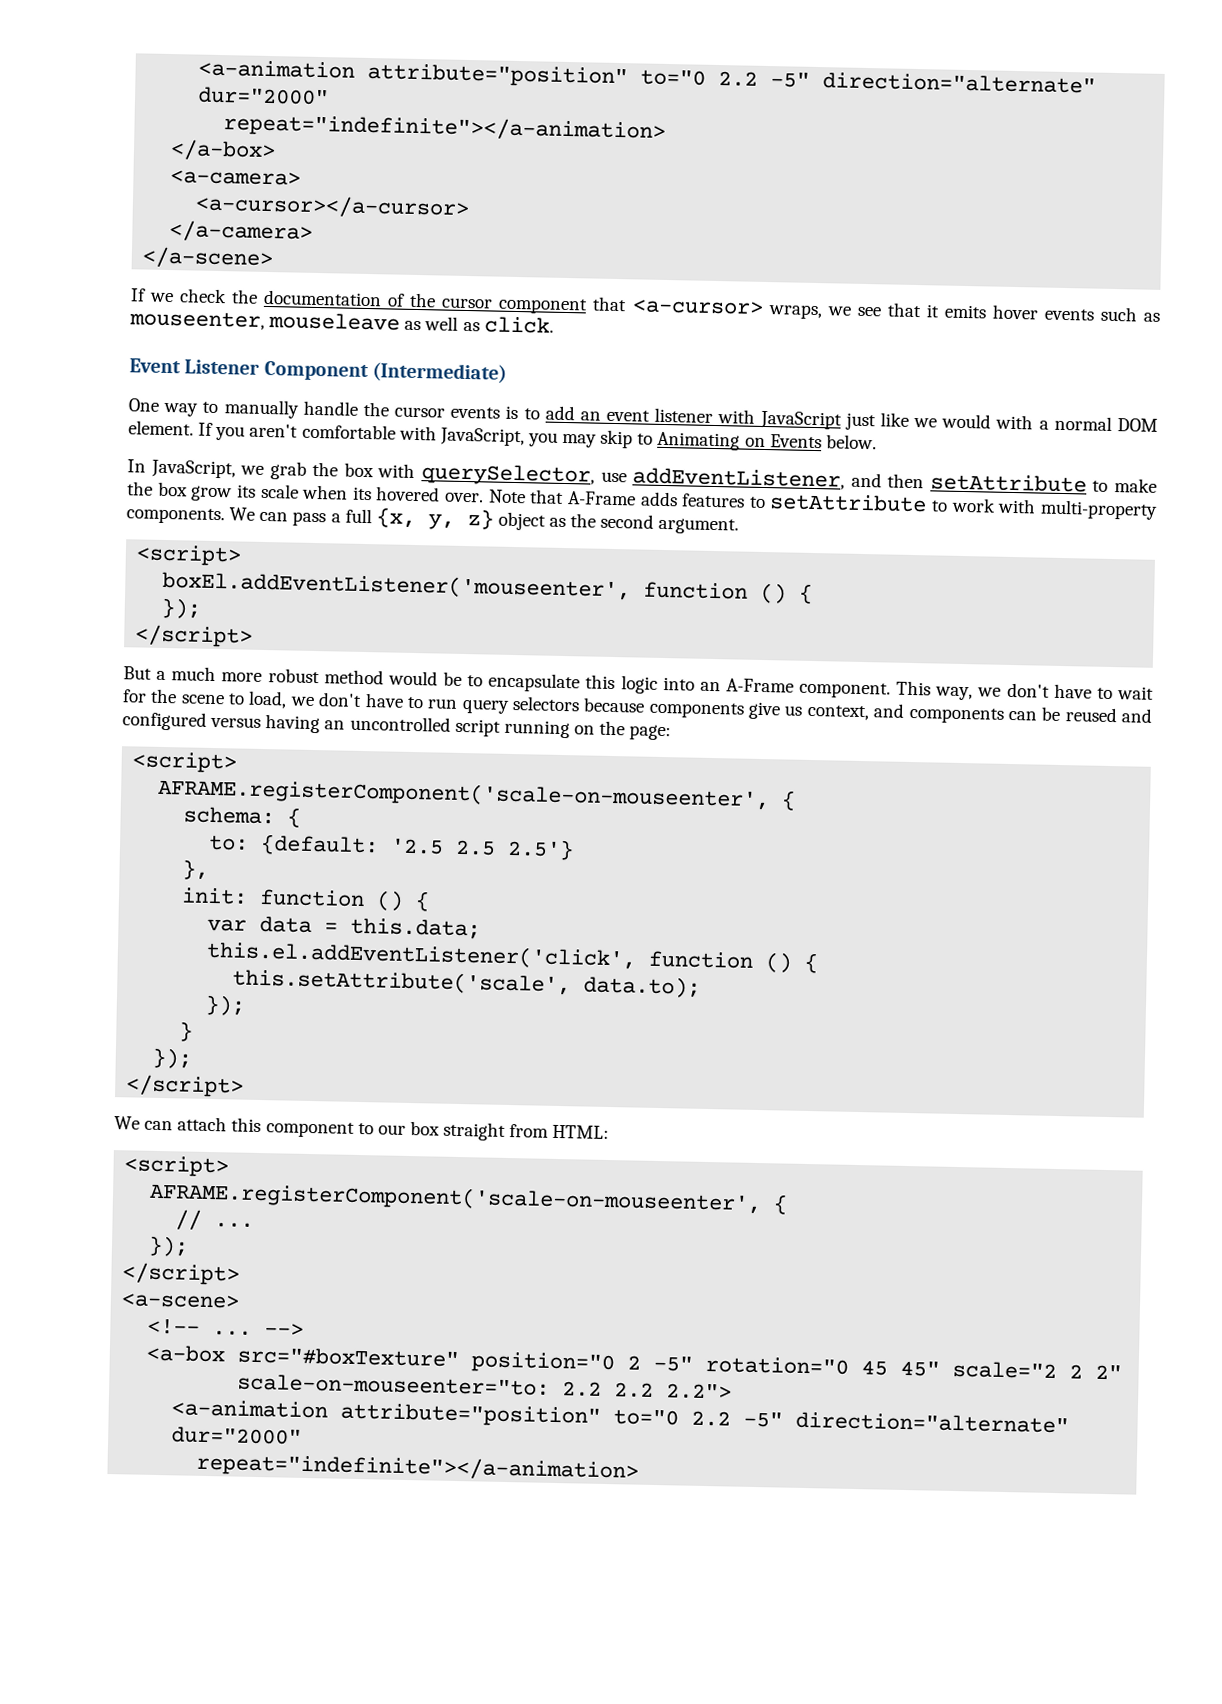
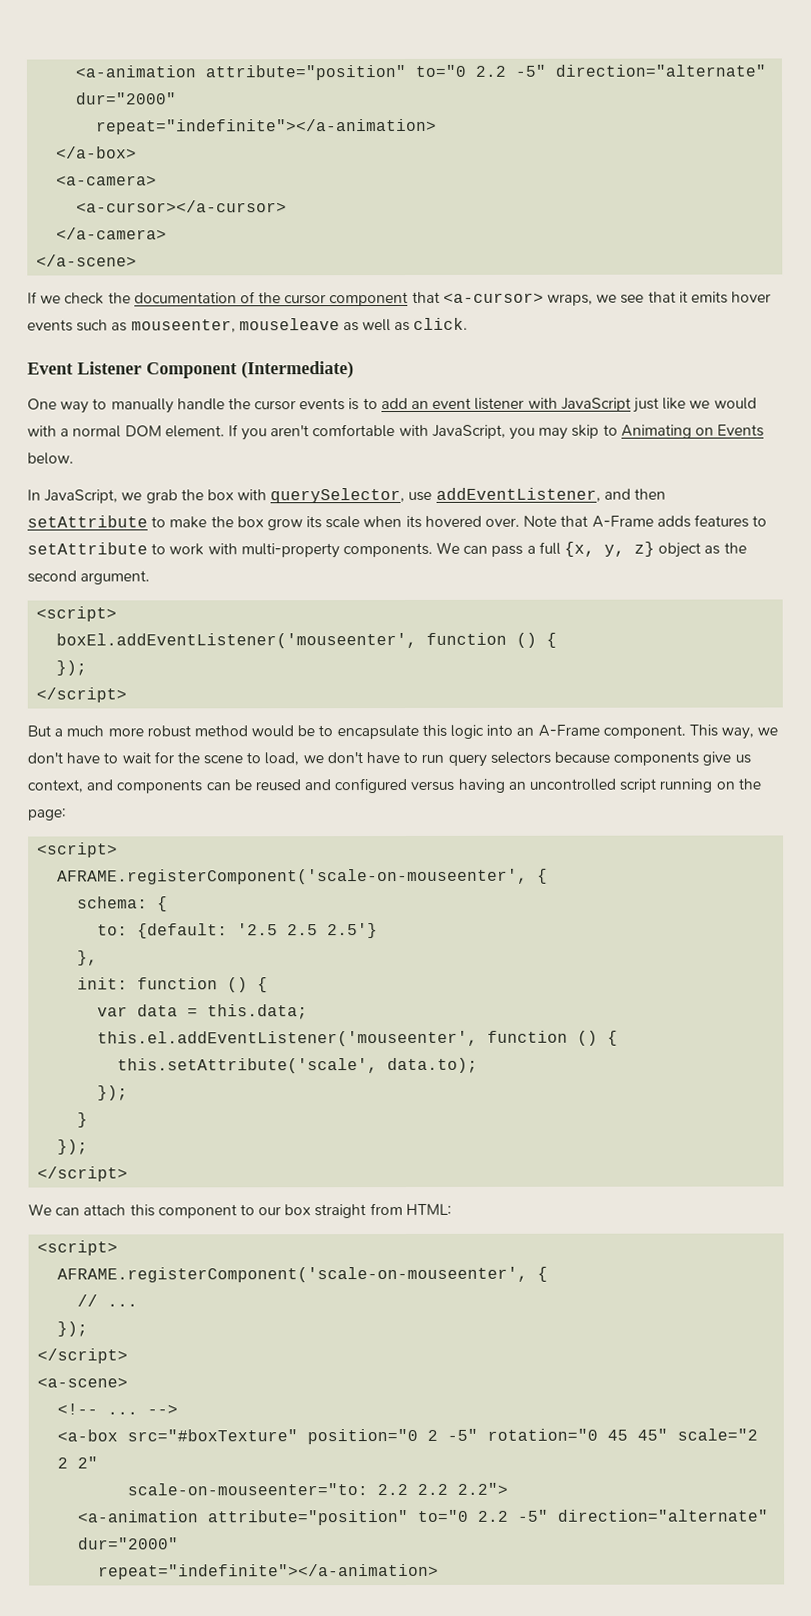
- this.el.addEventListener('click', function () {
+ this.el.addEventListener('mouseenter', function () {

